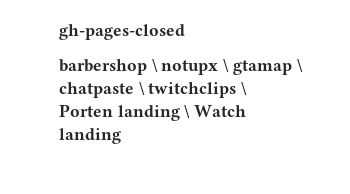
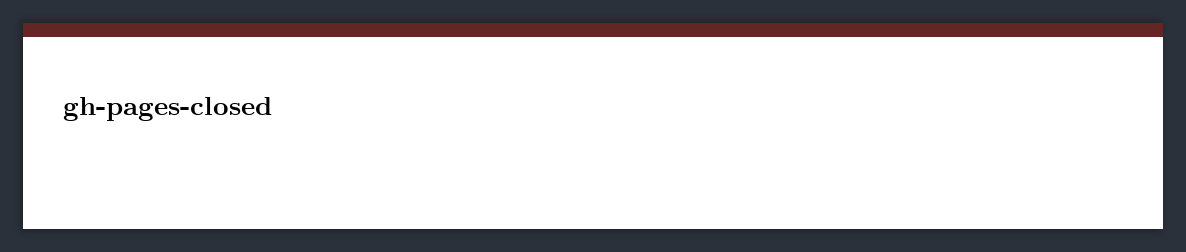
- barbershop \ notupx \ gtamap \ chatpaste \ twitchclips \ Porten landing \ Watch landing

